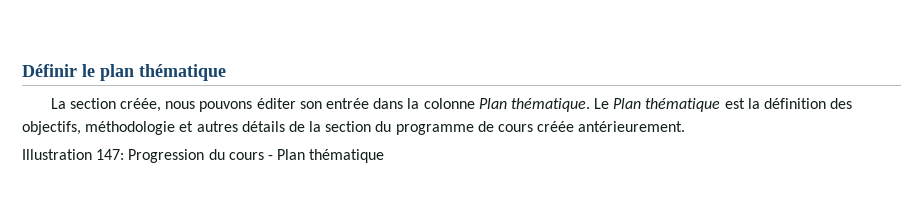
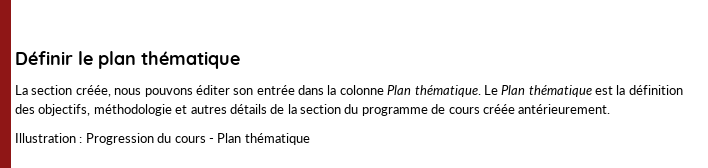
- Illustration 147: Progression du cours - Plan thématique
+ Illustration : Progression du cours - Plan thématique

